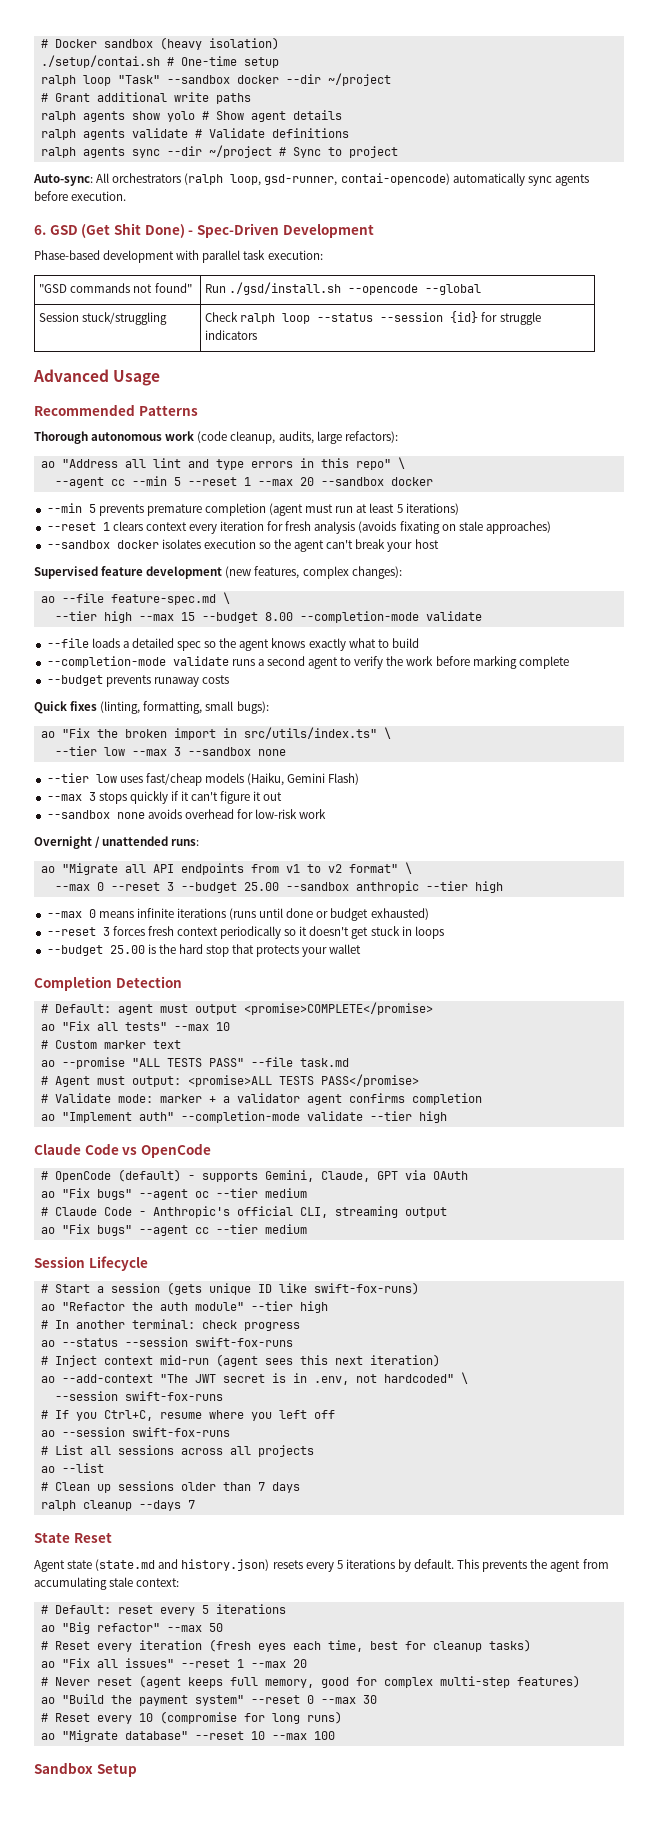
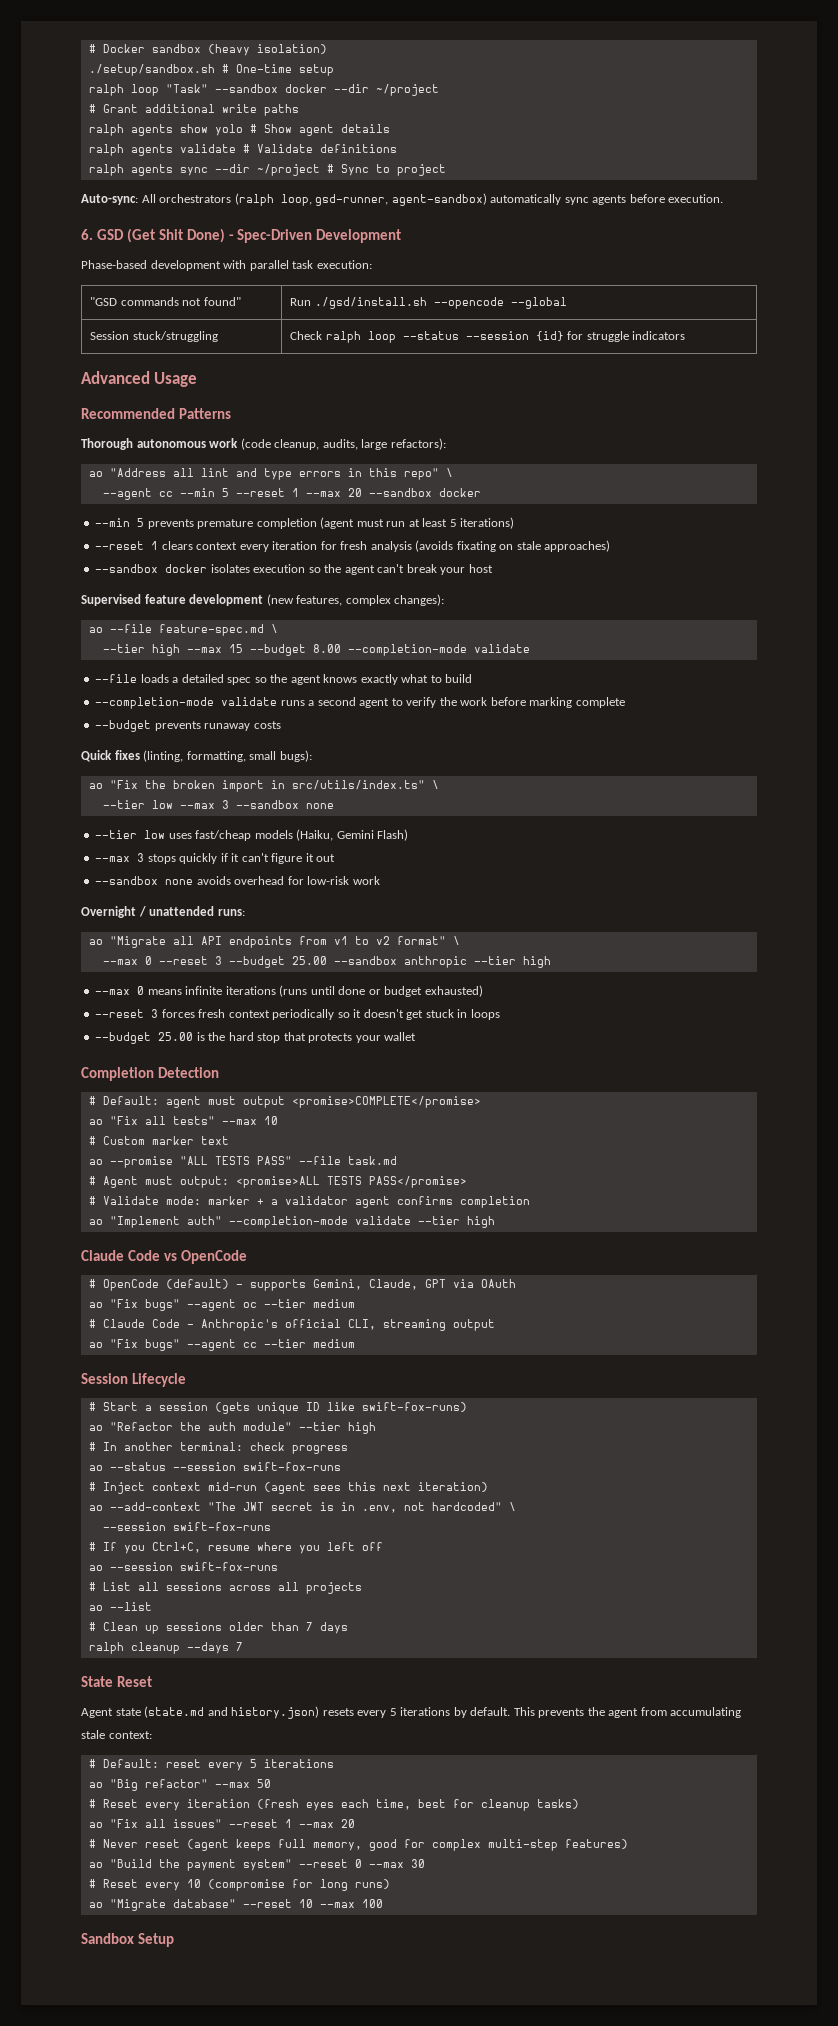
- ./setup/contai.sh # One-time setup
+ ./setup/sandbox.sh # One-time setup
- Auto-sync: All orchestrators (ralph loop, gsd-runner, contai-opencode) automatically sync agents before execution.
+ Auto-sync: All orchestrators (ralph loop, gsd-runner, agent-sandbox) automatically sync agents before execution.

